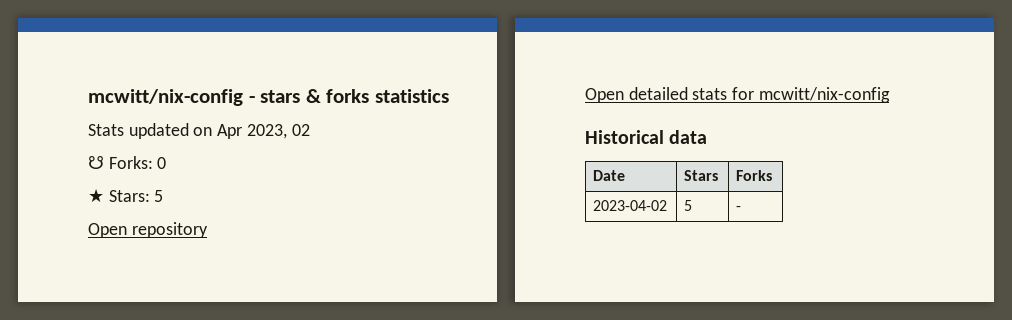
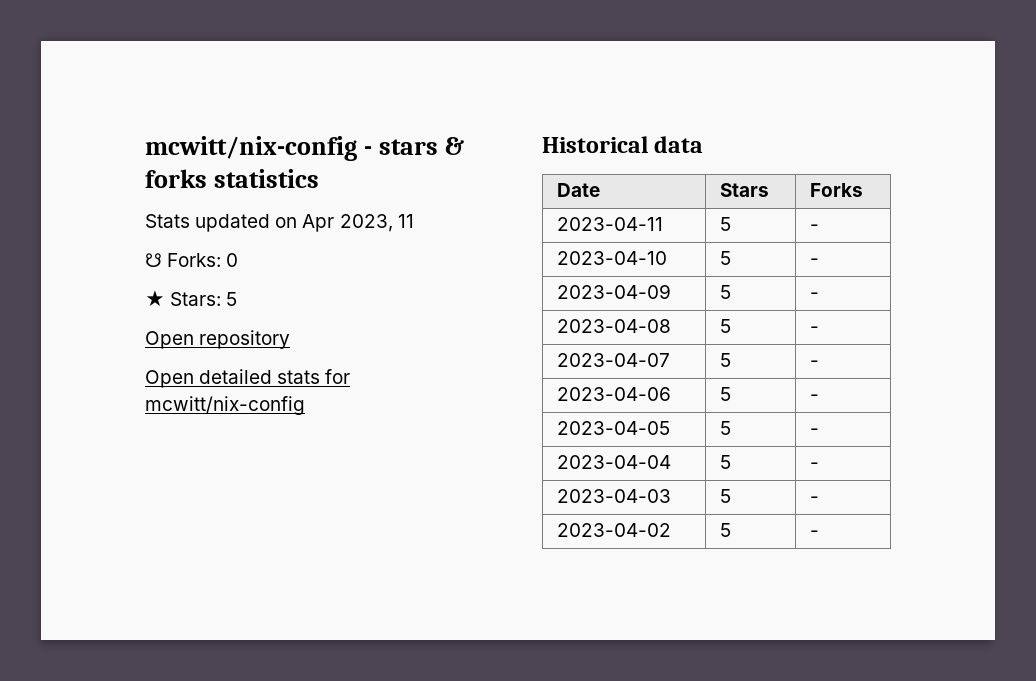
- Stats updated on Apr 2023, 02
+ Stats updated on Apr 2023, 11
+ 2023-04-11 | 5 | -
+ 2023-04-10 | 5 | -
+ 2023-04-09 | 5 | -
+ 2023-04-08 | 5 | -
+ 2023-04-07 | 5 | -
+ 2023-04-06 | 5 | -
+ 2023-04-05 | 5 | -
+ 2023-04-04 | 5 | -
+ 2023-04-03 | 5 | -

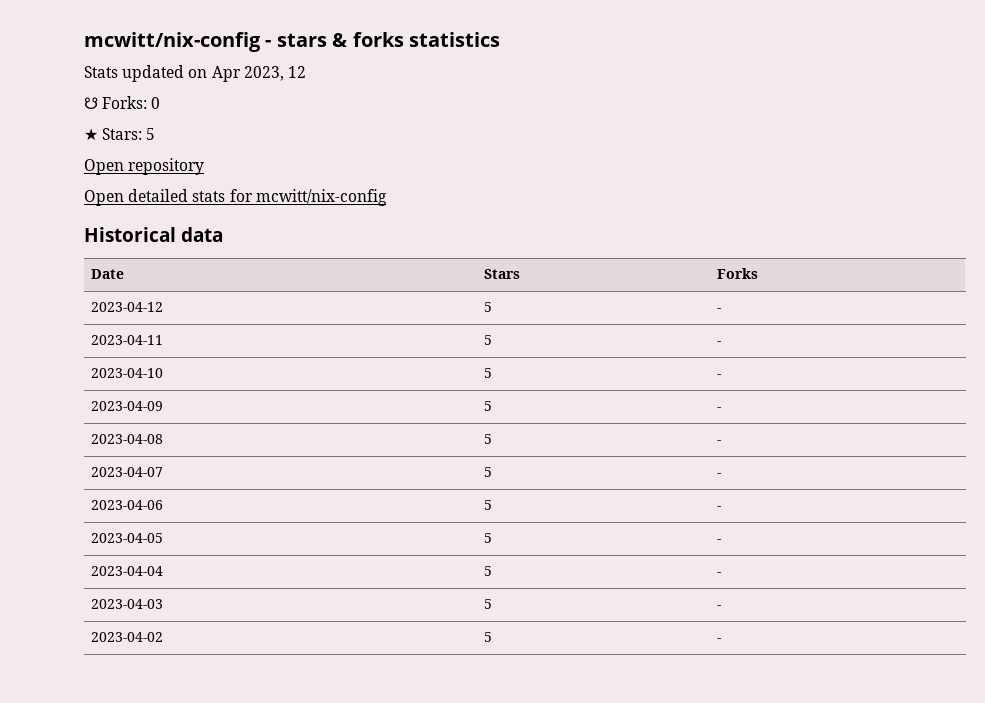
- Stats updated on Apr 2023, 11
+ Stats updated on Apr 2023, 12
+ 2023-04-12 | 5 | -

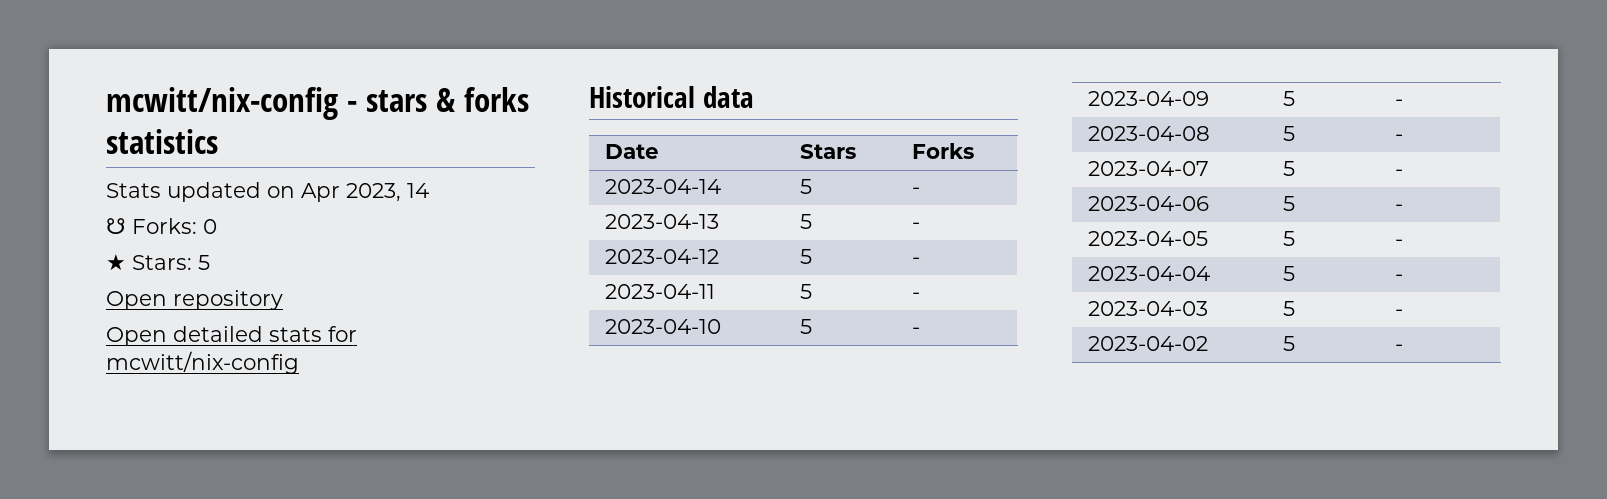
- Stats updated on Apr 2023, 12
+ Stats updated on Apr 2023, 14
+ 2023-04-14 | 5 | -
+ 2023-04-13 | 5 | -

